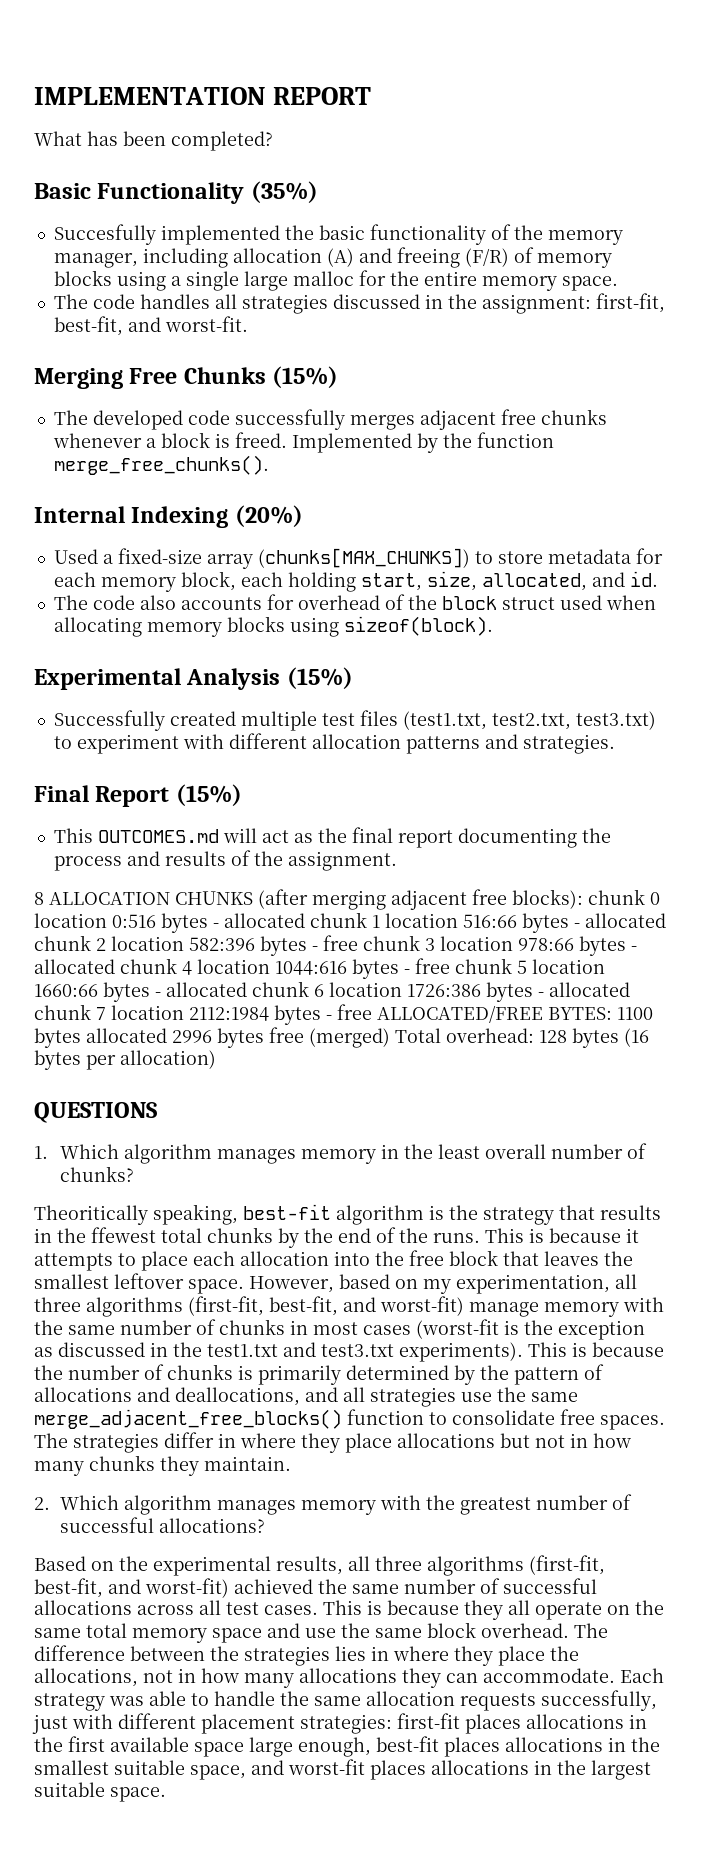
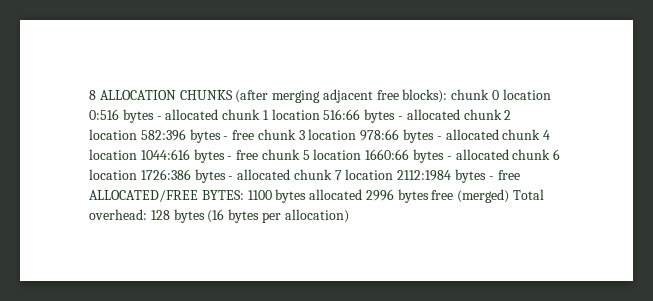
- IMPLEMENTATION REPORT
- What has been completed?
- Basic Functionality (35%)
- Succesfully implemented the basic functionality of the memory manager, including allocation (A) and freeing (F/R) of memory blocks using a single large malloc for the entire memory space.
- The code handles all strategies discussed in the assignment: first-fit, best-fit, and worst-fit.
- Merging Free Chunks (15%)
- The developed code successfully merges adjacent free chunks whenever a block is freed. Implemented by the function merge_free_chunks().
- Internal Indexing (20%)
- Used a fixed-size array (chunks[MAX_CHUNKS]) to store metadata for each memory block, each holding start, size, allocated, and id.
- The code also accounts for overhead of the block struct used when allocating memory blocks using sizeof(block).
- Experimental Analysis (15%)
- Successfully created multiple test files (test1.txt, test2.txt, test3.txt) to experiment with different allocation patterns and strategies.
- Final Report (15%)
- This OUTCOMES.md will act as the final report documenting the process and results of the assignment.
- QUESTIONS
- 1. Which algorithm manages memory in the least overall number of chunks?
- Theoritically speaking, best-fit algorithm is the strategy that results in the ffewest total chunks by the end of the runs. This is because it attempts to place each allocation into the free block that leaves the smallest leftover space. However, based on my experimentation, all three algorithms (first-fit, best-fit, and worst-fit) manage memory with the same number of chunks in most cases (worst-fit is the exception as discussed in the test1.txt and test3.txt experiments). This is because the number of chunks is primarily determined by the pattern of allocations and deallocations, and all strategies use the same merge_adjacent_free_blocks() function to consolidate free spaces. The strategies differ in where they place allocations but not in how many chunks they maintain.
- 2. Which algorithm manages memory with the greatest number of successful allocations?
- Based on the experimental results, all three algorithms (first-fit, best-fit, and worst-fit) achieved the same number of successful allocations across all test cases. This is because they all operate on the same total memory space and use the same block overhead. The difference between the strategies lies in where they place the allocations, not in how many allocations they can accommodate. Each strategy was able to handle the same allocation requests successfully, just with different placement strategies: first-fit places allocations in the first available space large enough, best-fit places allocations in the smallest suitable space, and worst-fit places allocations in the largest suitable space.

